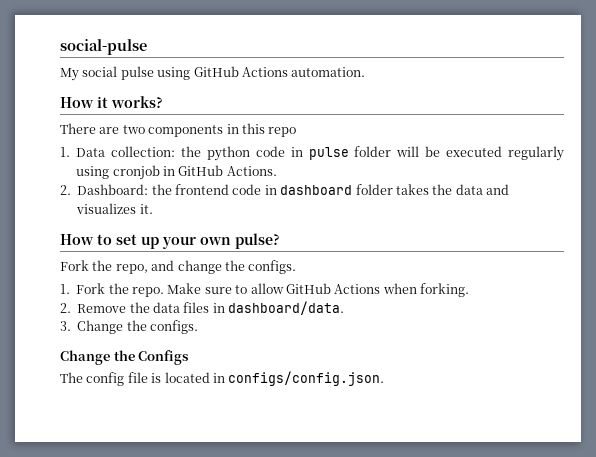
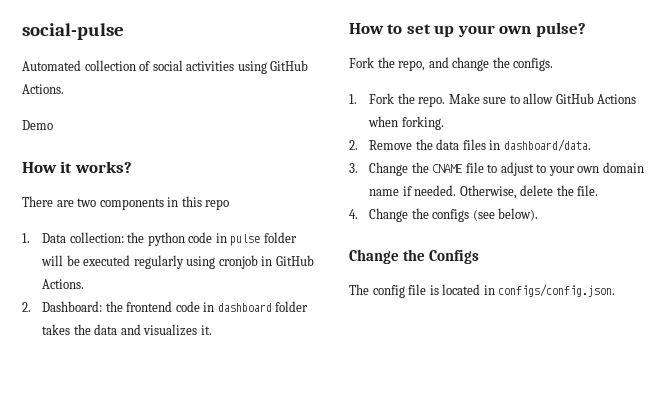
- My social pulse using GitHub Actions automation.
+ Automated collection of social activities using GitHub Actions.
+ Demo
- 3. Change the configs.
+ 3. Change the CNAME file to adjust to your own domain name if needed. Otherwise, delete the file.
+ 4. Change the configs (see below).

